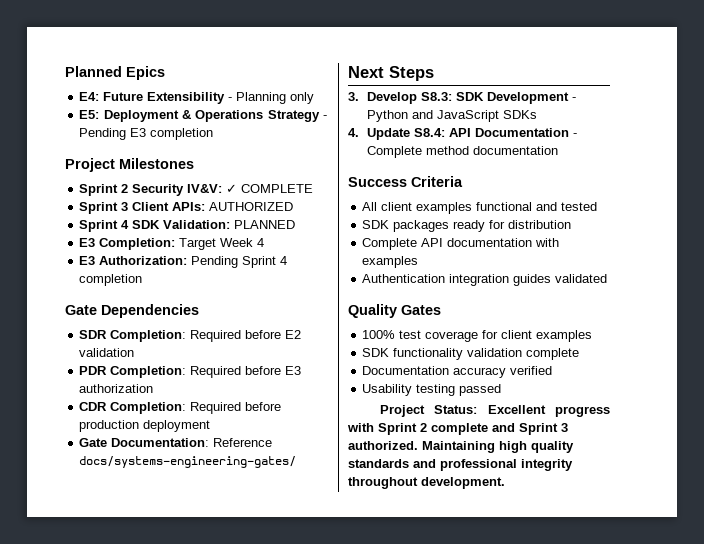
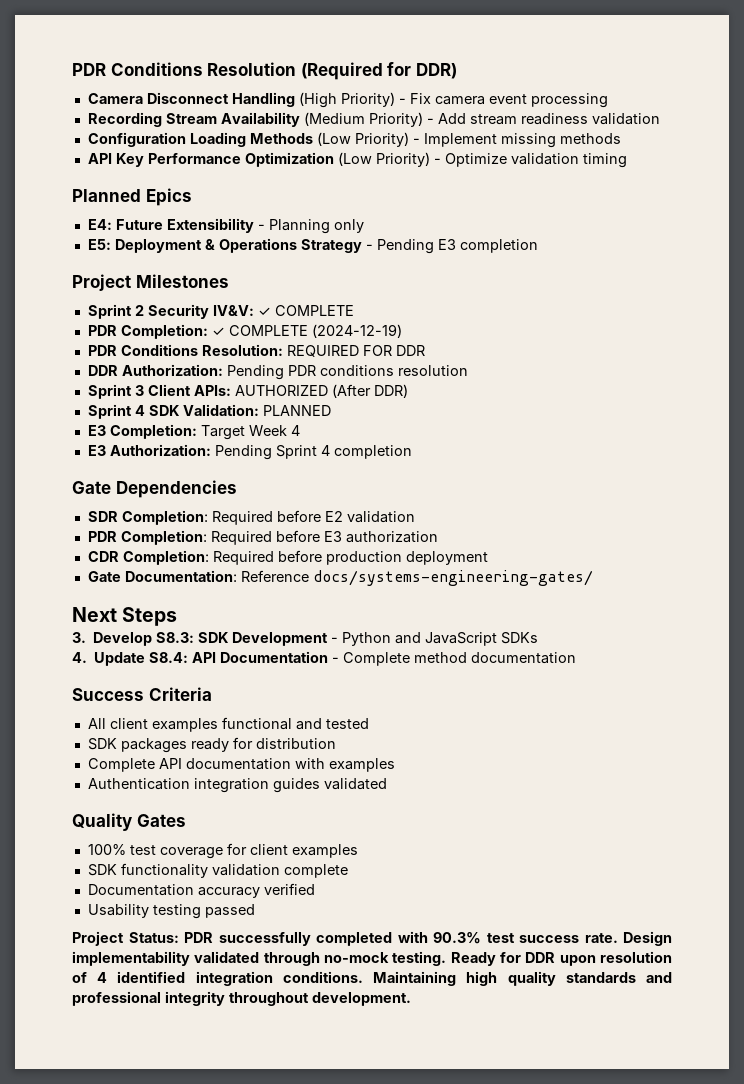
+ PDR Conditions Resolution (Required for DDR)
+ Camera Disconnect Handling (High Priority) - Fix camera event processing
+ Recording Stream Availability (Medium Priority) - Add stream readiness validation
+ Configuration Loading Methods (Low Priority) - Implement missing methods
+ API Key Performance Optimization (Low Priority) - Optimize validation timing
+ PDR Completion: ✓ COMPLETE (2024-12-19)
+ PDR Conditions Resolution: REQUIRED FOR DDR
+ DDR Authorization: Pending PDR conditions resolution
- Sprint 3 Client APIs: AUTHORIZED
+ Sprint 3 Client APIs: AUTHORIZED (After DDR)
- Project Status: Excellent progress with Sprint 2 complete and Sprint 3 authorized.
+ Project Status: PDR successfully completed with 90.3% test success rate. Design implementability validated through no-mock testing. Ready for DDR upon resolution of 4 identified integration conditions.

